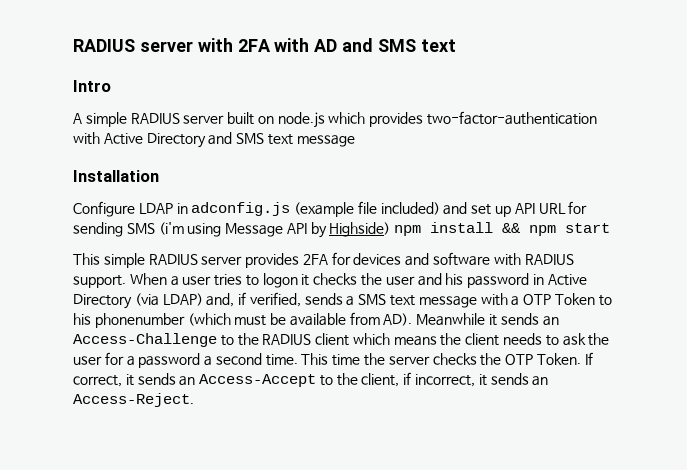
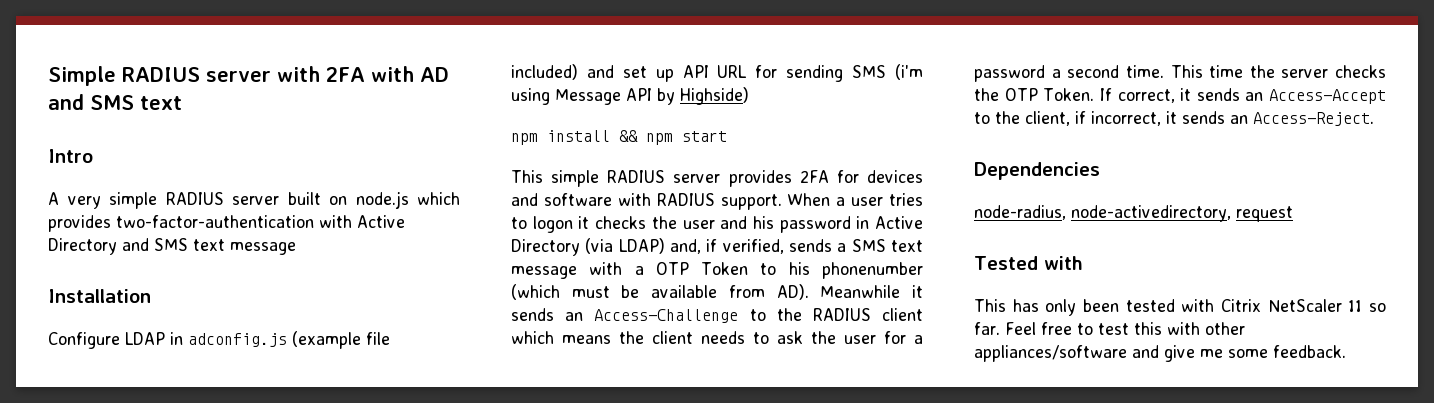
- RADIUS server with 2FA with AD and SMS text
+ Simple RADIUS server with 2FA with AD and SMS text
- A simple RADIUS server built on node.js which provides two-factor-authentication with Active Directory and SMS text message
+ A very simple RADIUS server built on node.js which provides two-factor-authentication with Active Directory and SMS text message
- Configure LDAP in adconfig.js (example file included) and set up API URL for sending SMS (i'm using Message API by Highside) npm install && npm start
+ Configure LDAP in adconfig.js (example file included) and set up API URL for sending SMS (i'm using Message API by Highside)
+ npm install && npm start
+ Dependencies
+ node-radius, node-activedirectory, request
+ Tested with
+ This has only been tested with Citrix NetScaler 11 so far. Feel free to test this with other appliances/software and give me some feedback.

